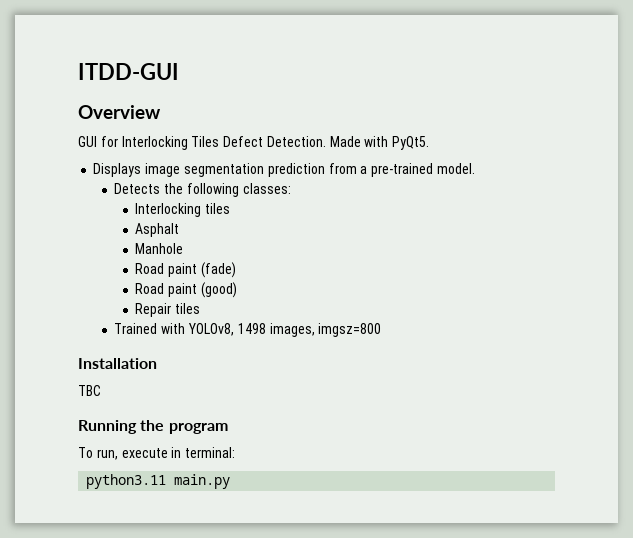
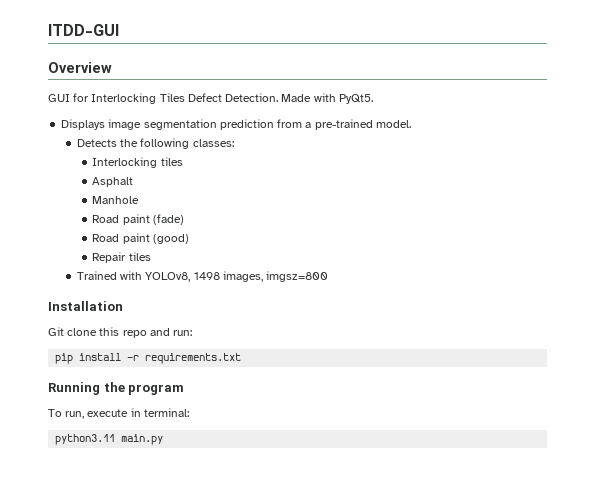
- TBC
+ Git clone this repo and run:
+ pip install -r requirements.txt

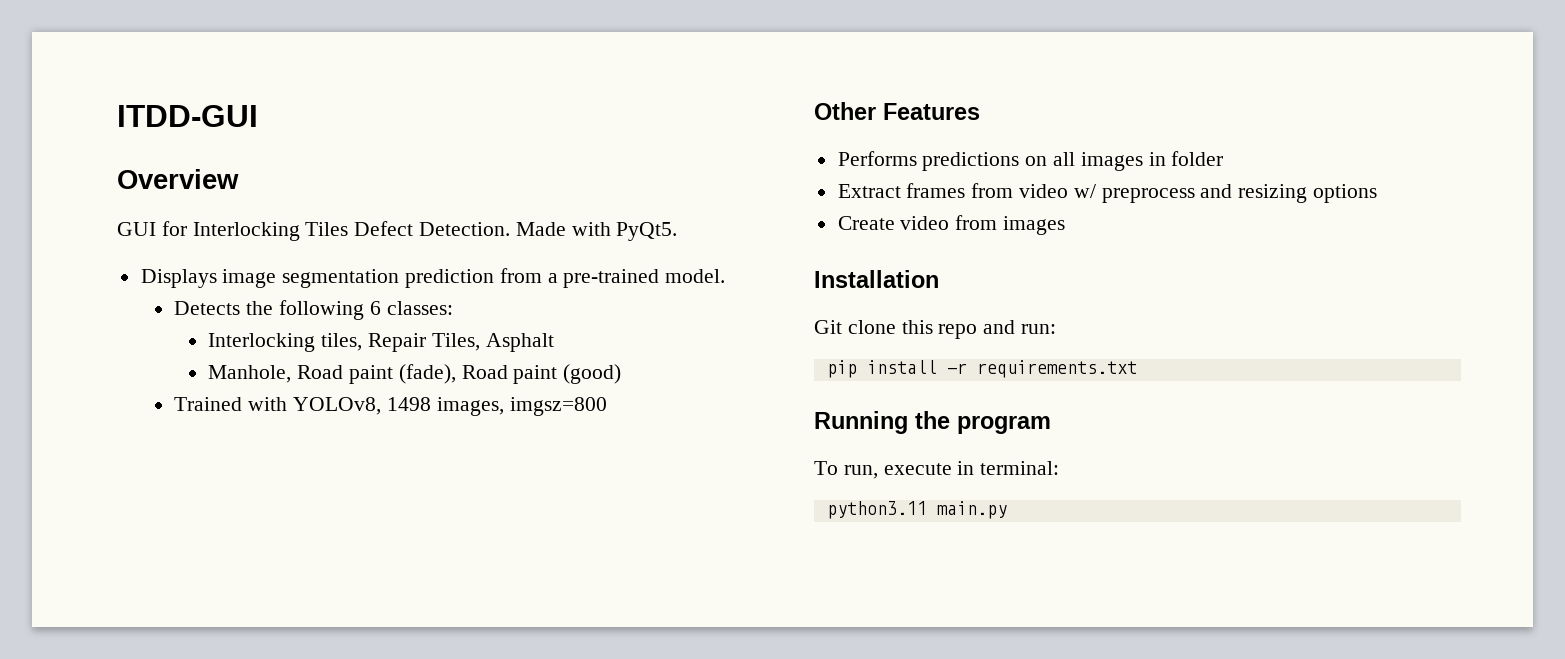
- Detects the following classes:
+ Detects the following 6 classes:
- Interlocking tiles
- Asphalt
+ Interlocking tiles, Repair Tiles, Asphalt
- Manhole
- Road paint (fade)
- Road paint (good)
+ Manhole, Road paint (fade), Road paint (good)
- Repair tiles
+ Other Features
+ Performs predictions on all images in folder
+ Extract frames from video w/ preprocess and resizing options
+ Create video from images

